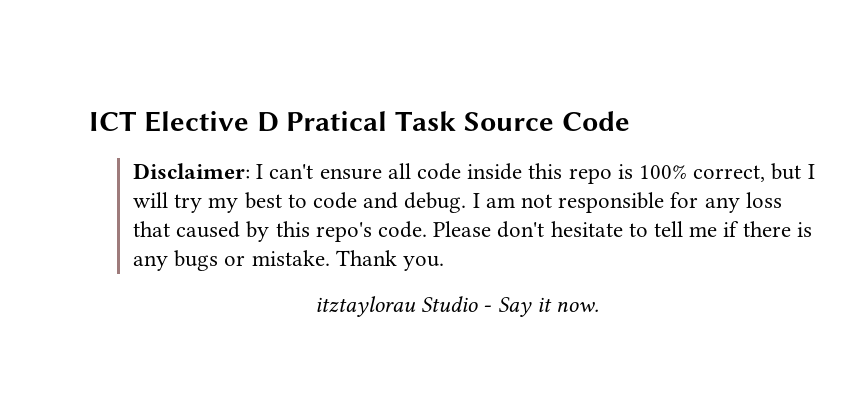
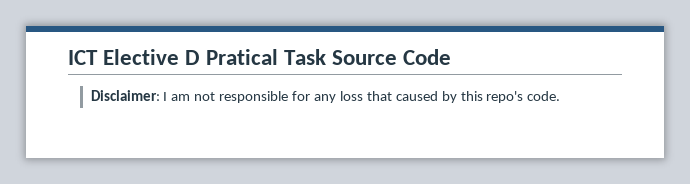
- Disclaimer: I can't ensure all code inside this repo is 100% correct, but I will try my best to code and debug. I am not responsible for any loss that caused by this repo's code. Please don't hesitate to tell me if there is any bugs or mistake. Thank you.
- itztaylorau Studio - Say it now.
+ Disclaimer: I am not responsible for any loss that caused by this repo's code.

